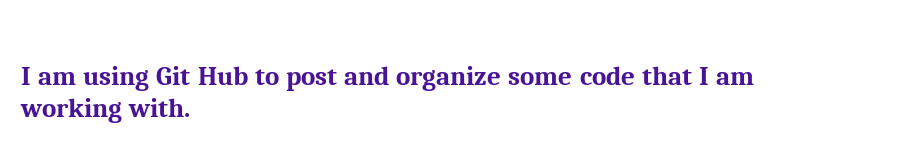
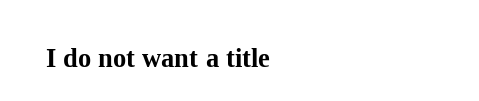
- I am using Git Hub to post and organize some code that I am working with.
+ I do not want a title

